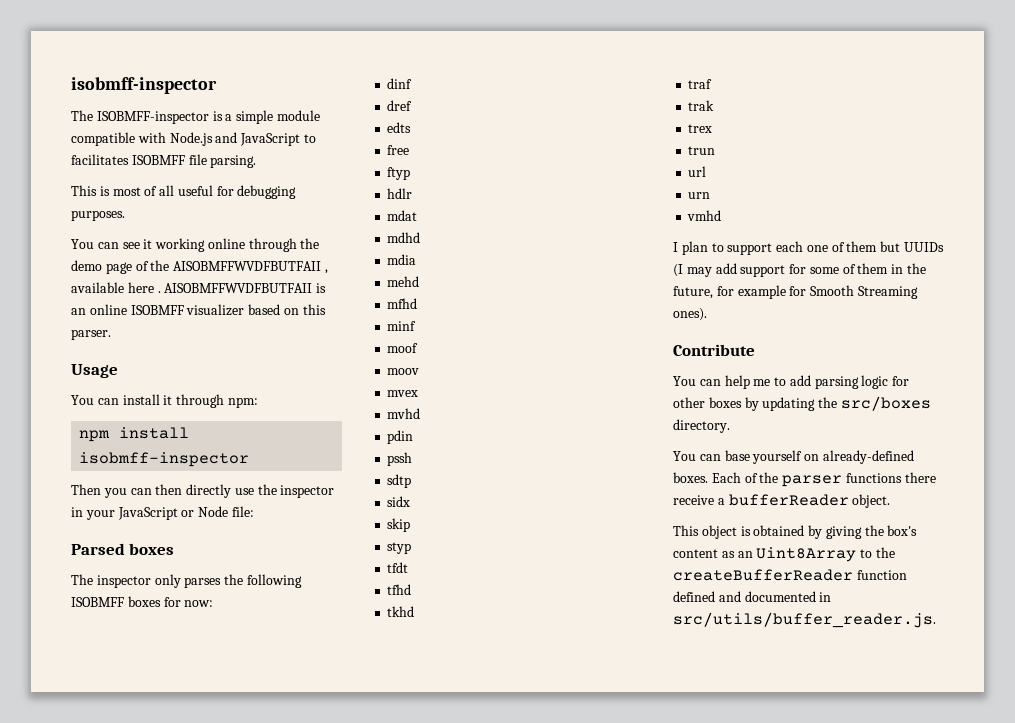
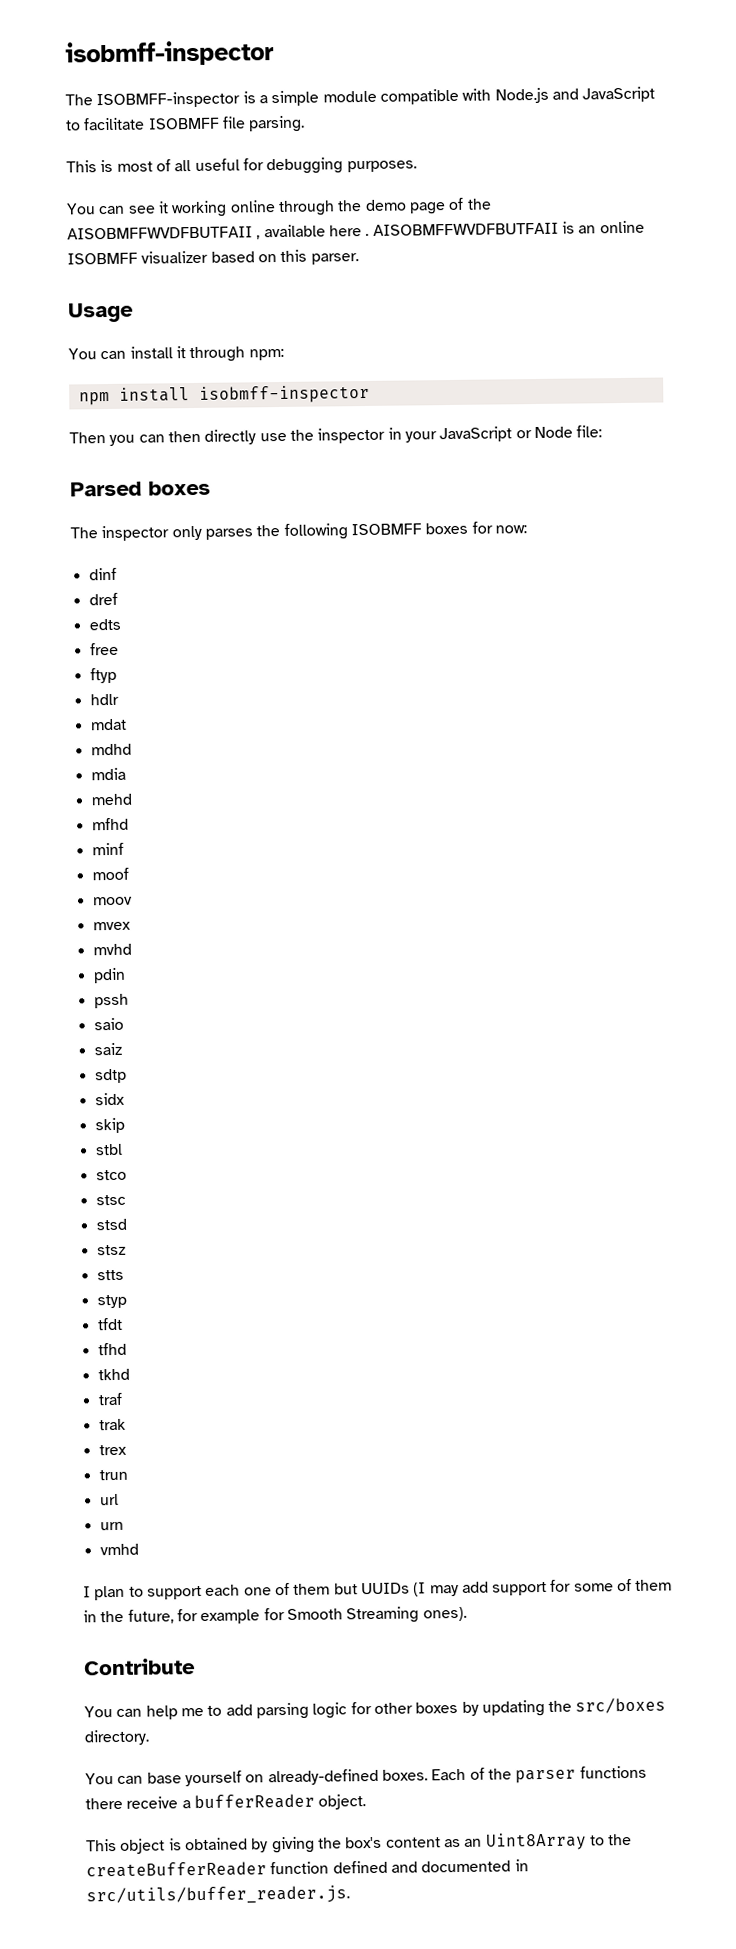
- The ISOBMFF-inspector is a simple module compatible with Node.js and JavaScript to facilitates ISOBMFF file parsing.
+ The ISOBMFF-inspector is a simple module compatible with Node.js and JavaScript to facilitate ISOBMFF file parsing.
+ saio
+ saiz
+ stbl
+ stco
+ stsc
+ stsd
+ stsz
+ stts

